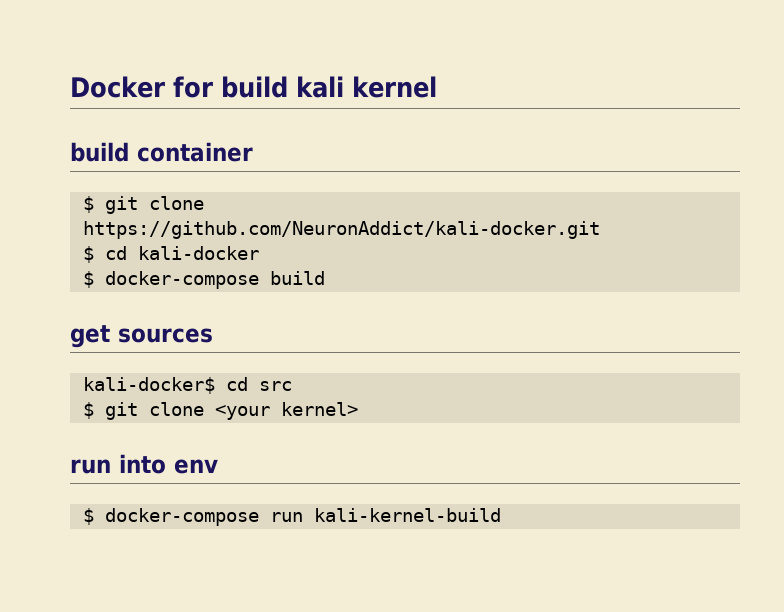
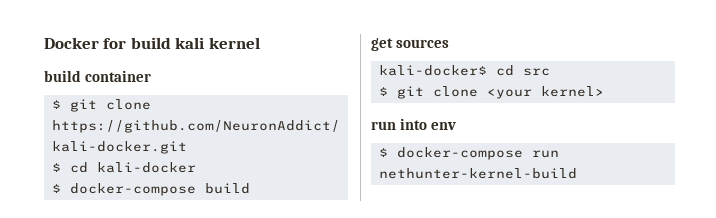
- $ docker-compose run kali-kernel-build
+ $ docker-compose run nethunter-kernel-build

